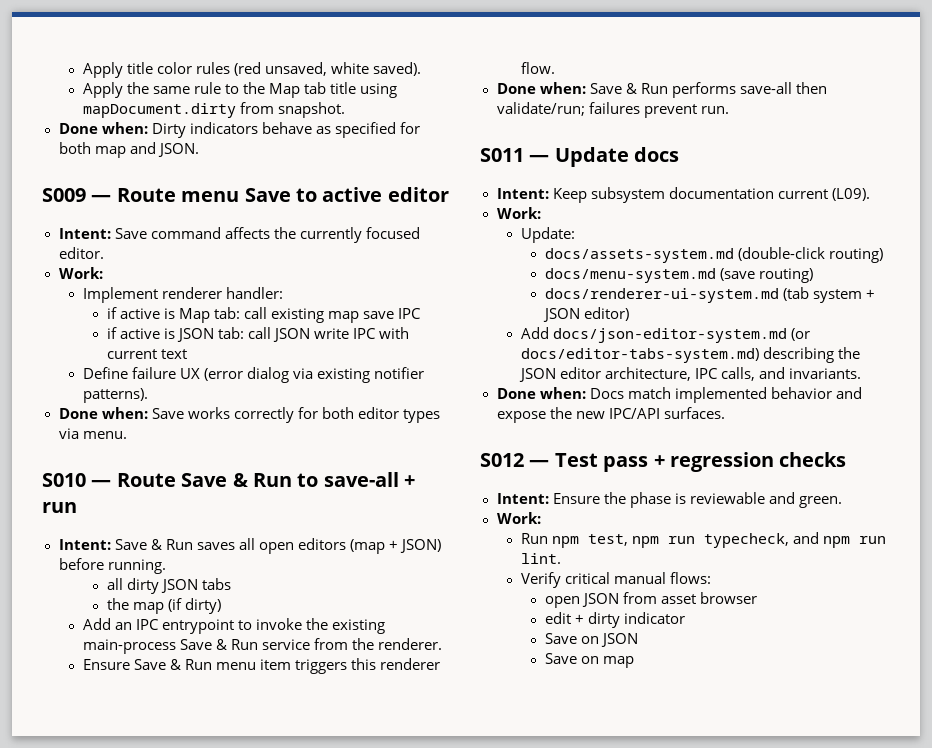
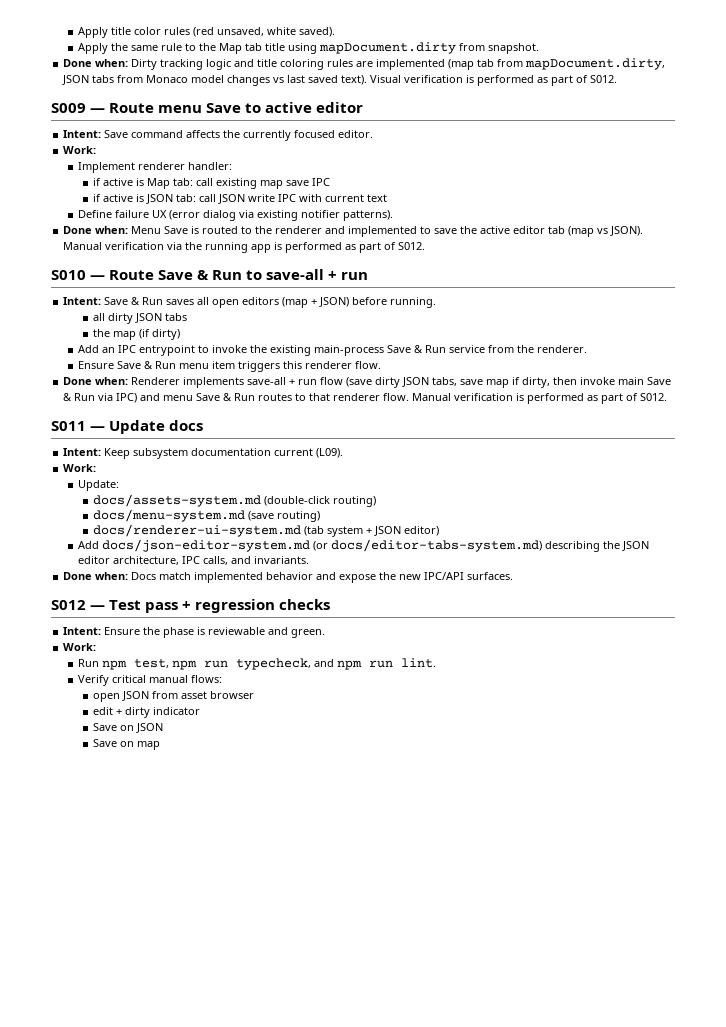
- Done when: Dirty indicators behave as specified for both map and JSON.
+ Done when: Dirty tracking logic and title coloring rules are implemented (map tab from mapDocument.dirty, JSON tabs from Monaco model changes vs last saved text). Visual verification is performed as part of S012.
- Done when: Save works correctly for both editor types via menu.
+ Done when: Menu Save is routed to the renderer and implemented to save the active editor tab (map vs JSON). Manual verification via the running app is performed as part of S012.
- Done when: Save & Run performs save-all then validate/run; failures prevent run.
+ Done when: Renderer implements save-all + run flow (save dirty JSON tabs, save map if dirty, then invoke main Save & Run via IPC) and menu Save & Run routes to that renderer flow. Manual verification is performed as part of S012.

